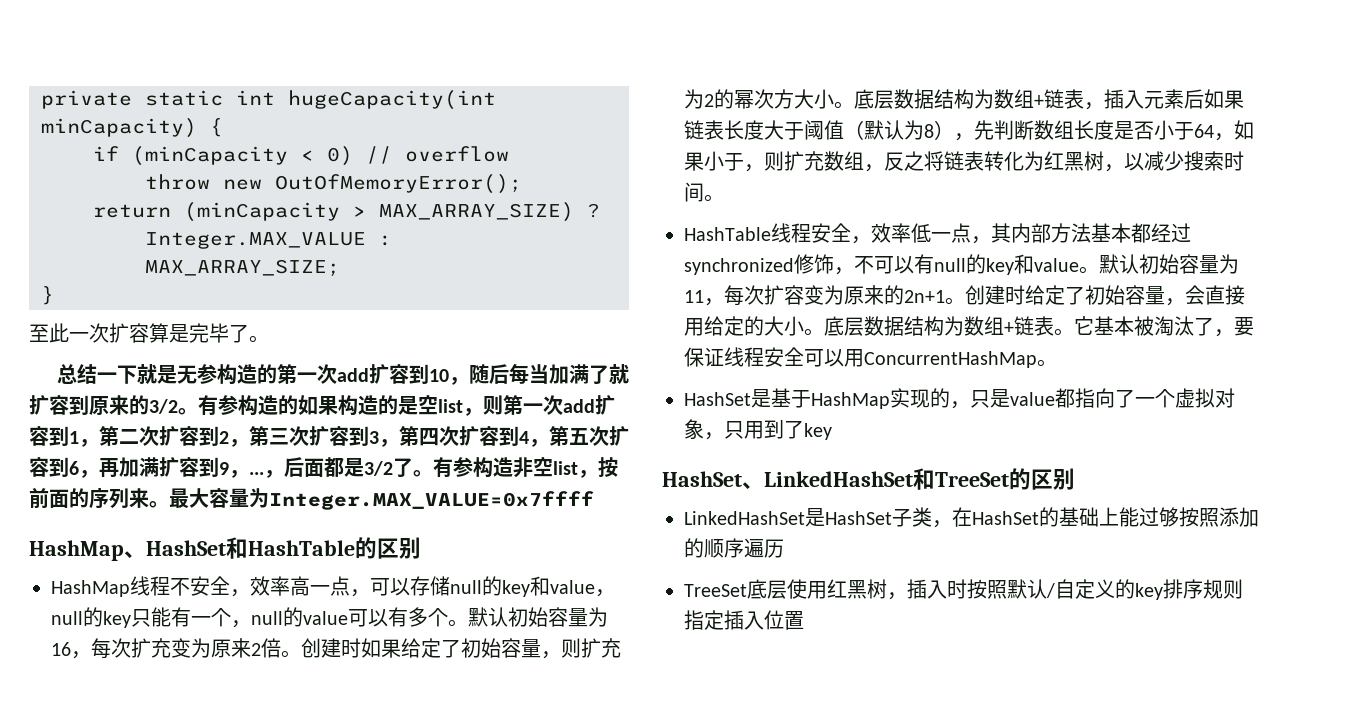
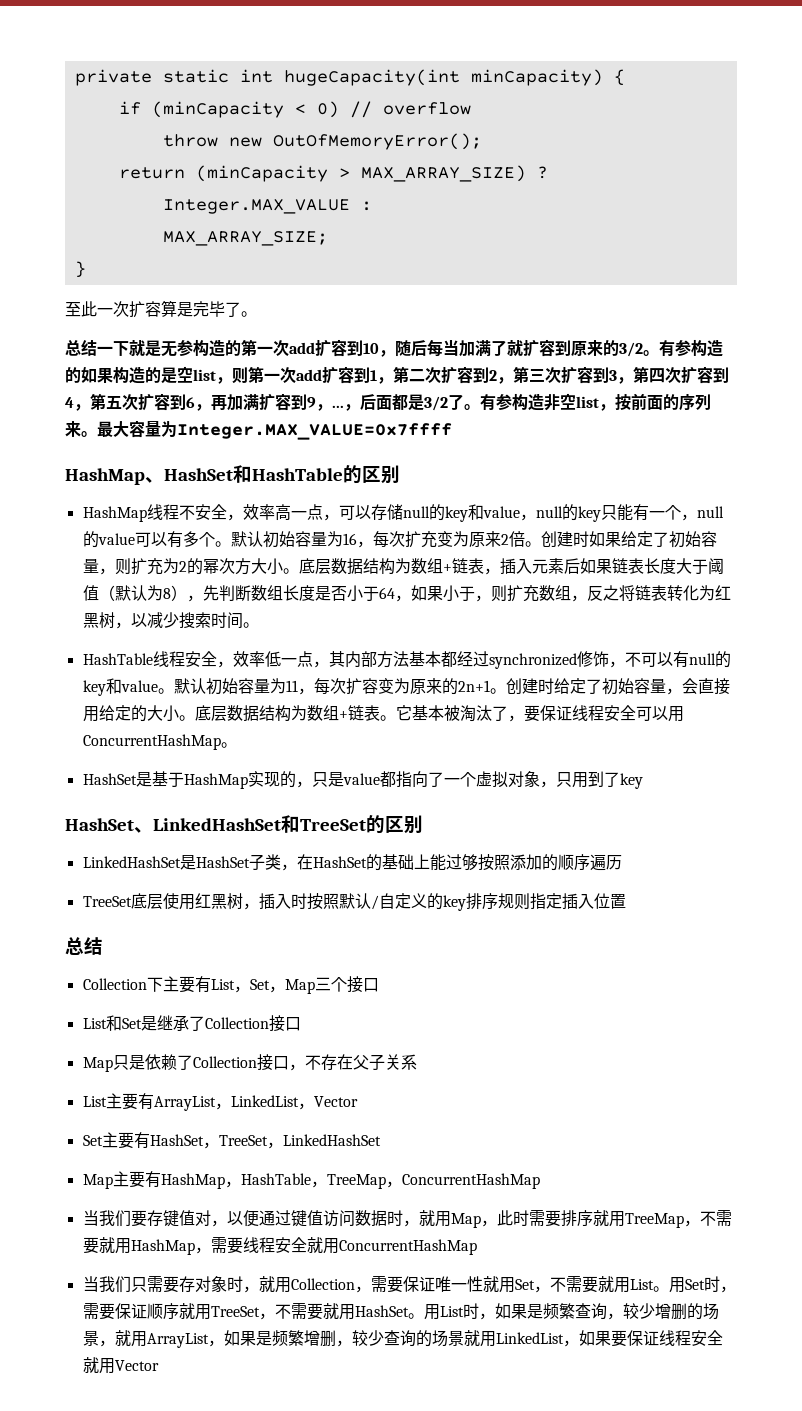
  TreeSet底层使用红黑树，插入时按照默认/自定义的key排序规则指定插入位置
+ 总结
+ Collection下主要有List，Set，Map三个接口
+ List和Set是继承了Collection接口
+ Map只是依赖了Collection接口，不存在父子关系
+ List主要有ArrayList，LinkedList，Vector
+ Set主要有HashSet，TreeSet，LinkedHashSet
+ Map主要有HashMap，HashTable，TreeMap，ConcurrentHashMap
+ 当我们要存键值对，以便通过键值访问数据时，就用Map，此时需要排序就用TreeMap，不需要就用HashMap，需要线程安全就用ConcurrentHashMap
+ 当我们只需要存对象时，就用Collection，需要保证唯一性就用Set，不需要就用List。用Set时，需要保证顺序就用TreeSet，不需要就用HashSet。用List时，如果是频繁查询，较少增删的场景，就用ArrayList，如果是频繁增删，较少查询的场景就用LinkedList，如果要保证线程安全就用Vector

